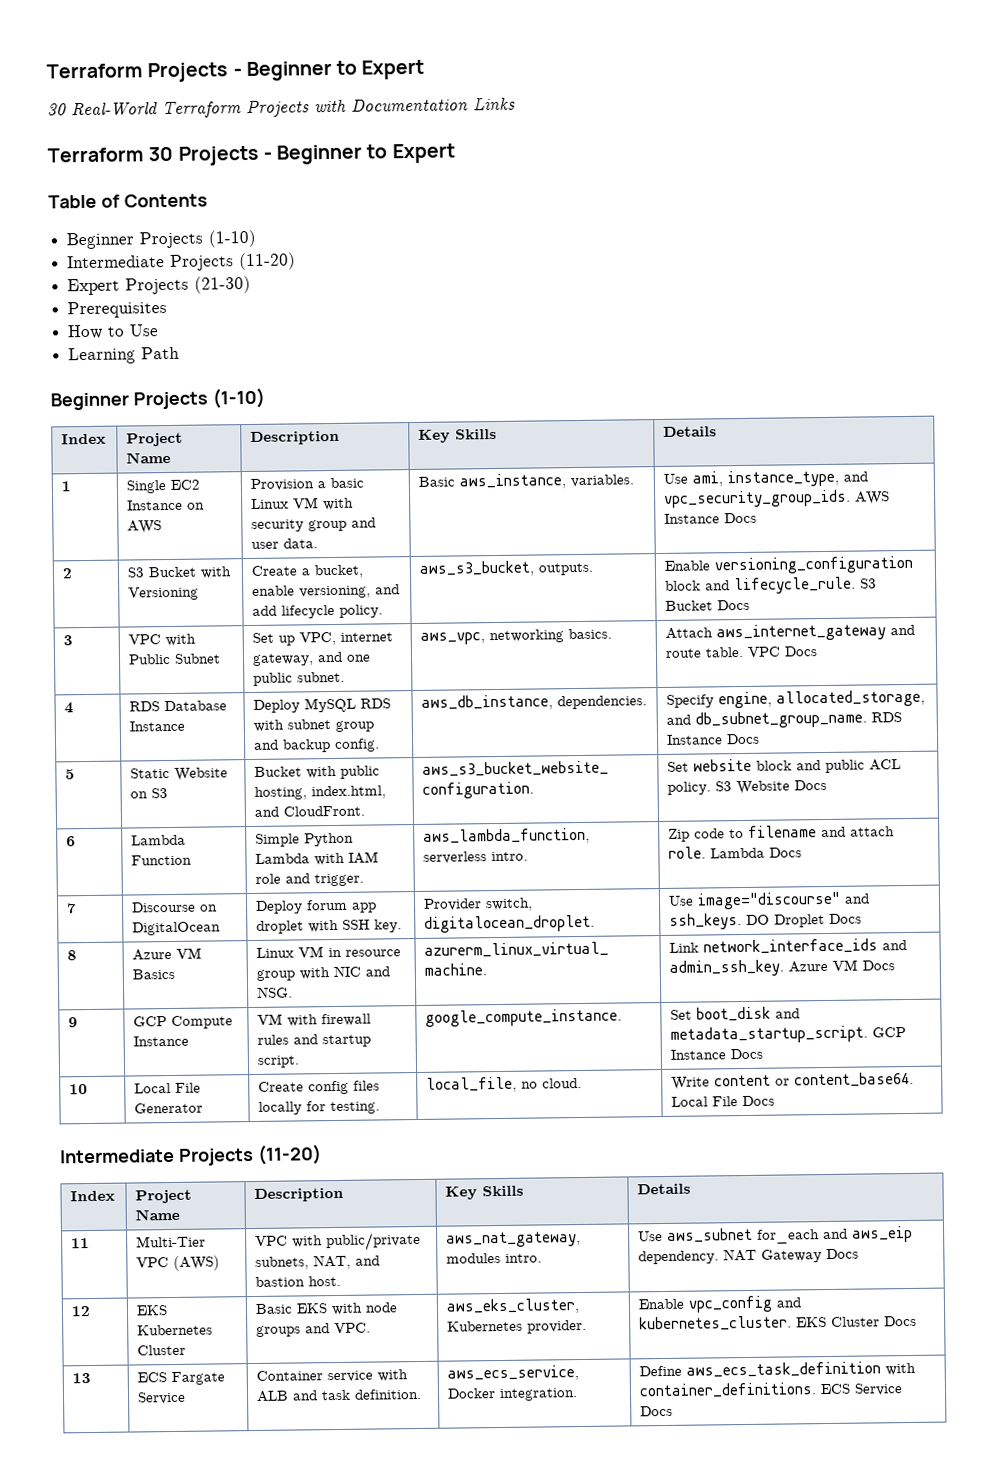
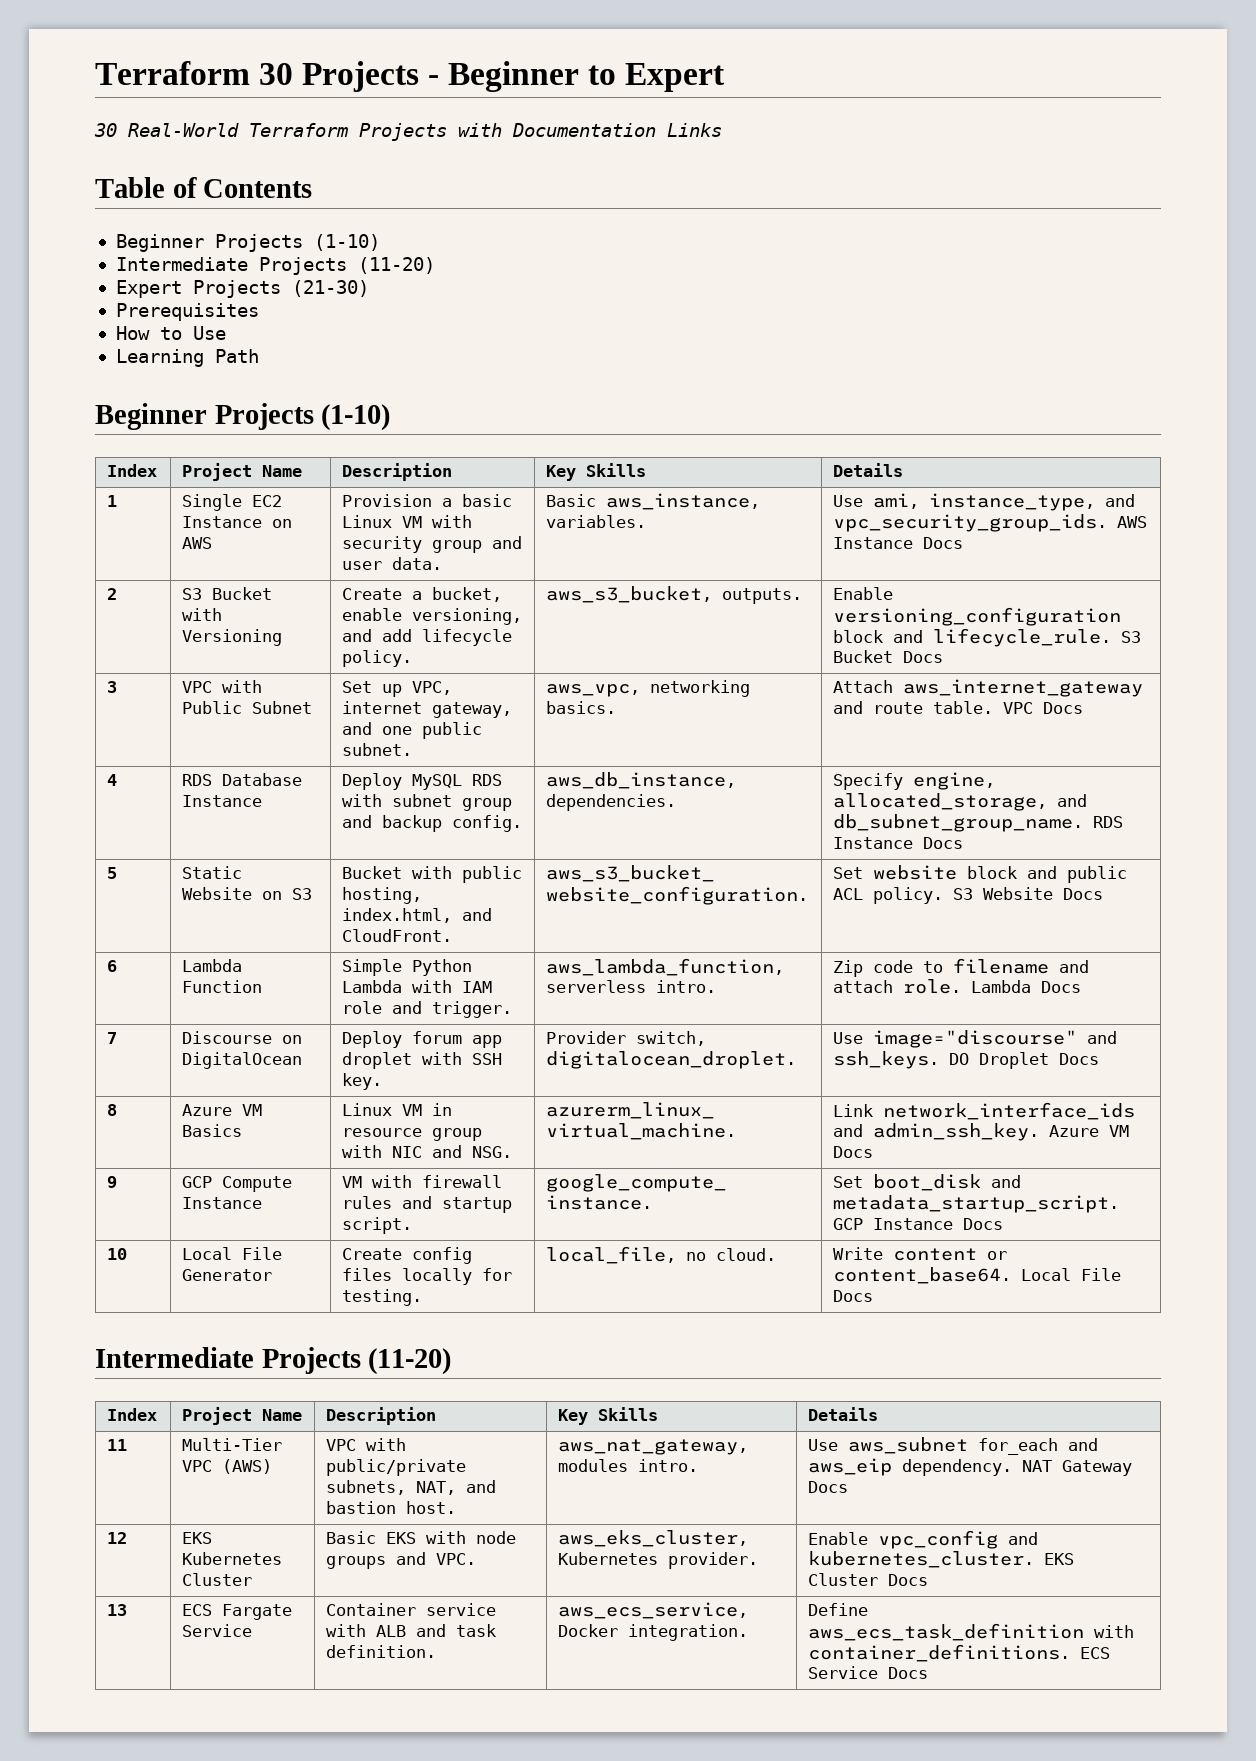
- Terraform Projects - Beginner to Expert
+ Terraform 30 Projects - Beginner to Expert
- Terraform 30 Projects - Beginner to Expert

